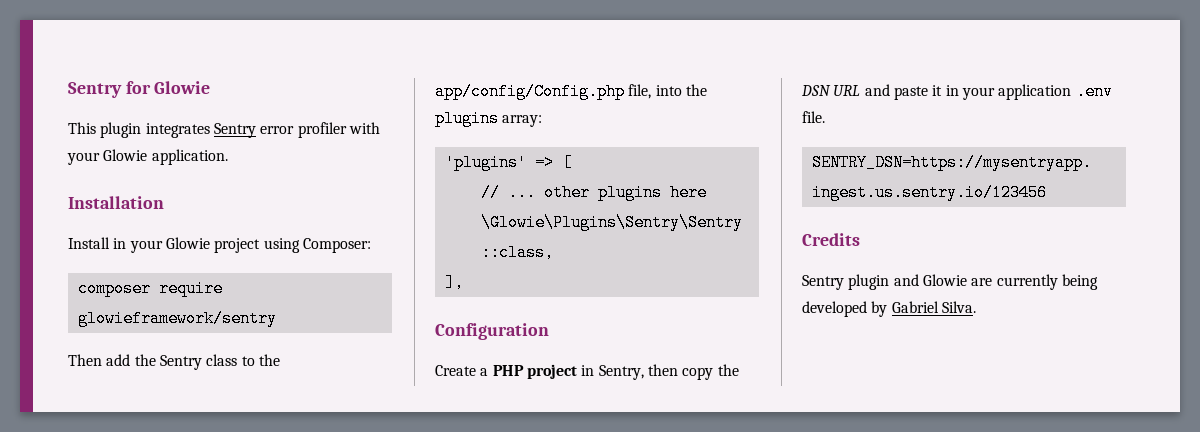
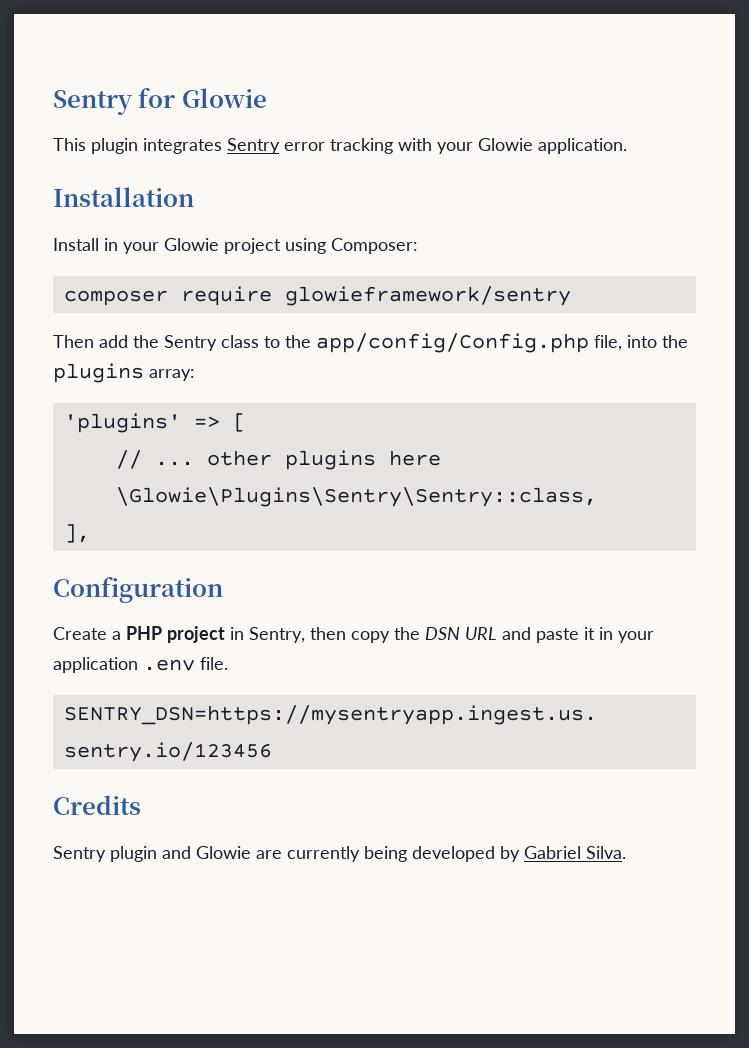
- This plugin integrates Sentry error profiler with your Glowie application.
+ This plugin integrates Sentry error tracking with your Glowie application.

